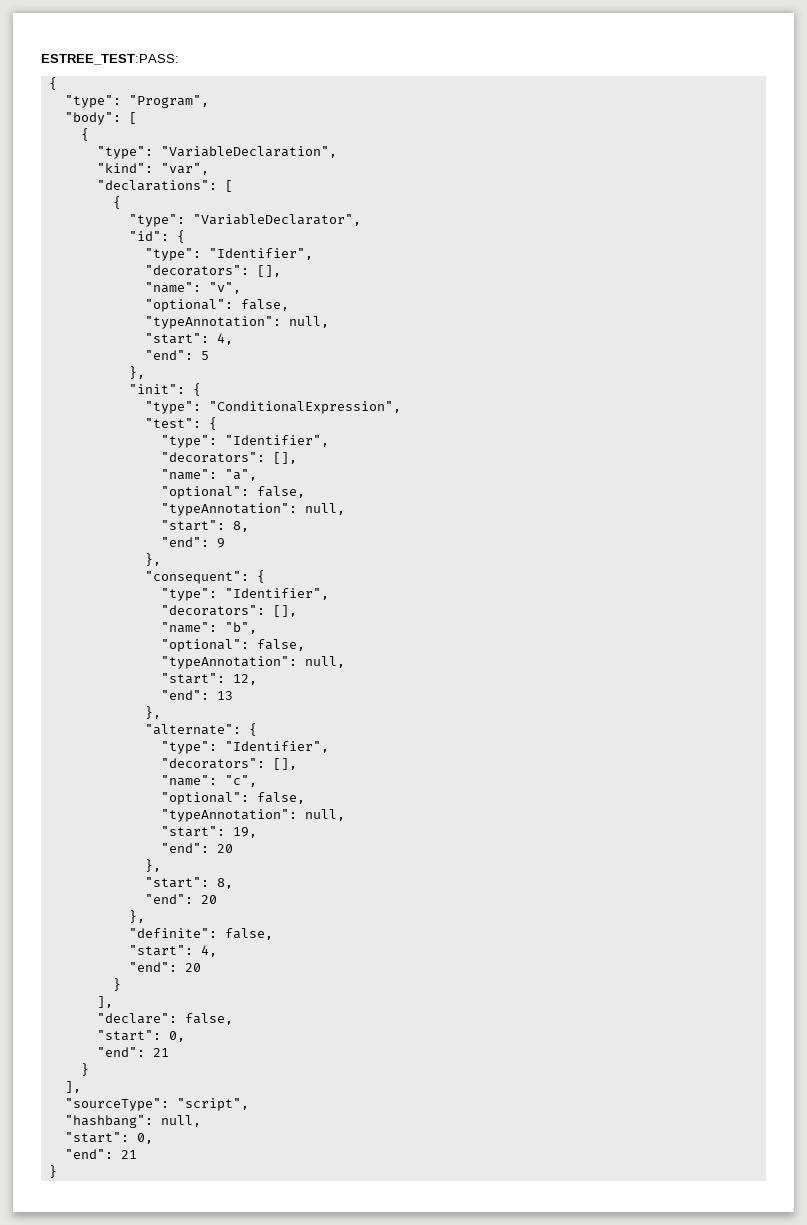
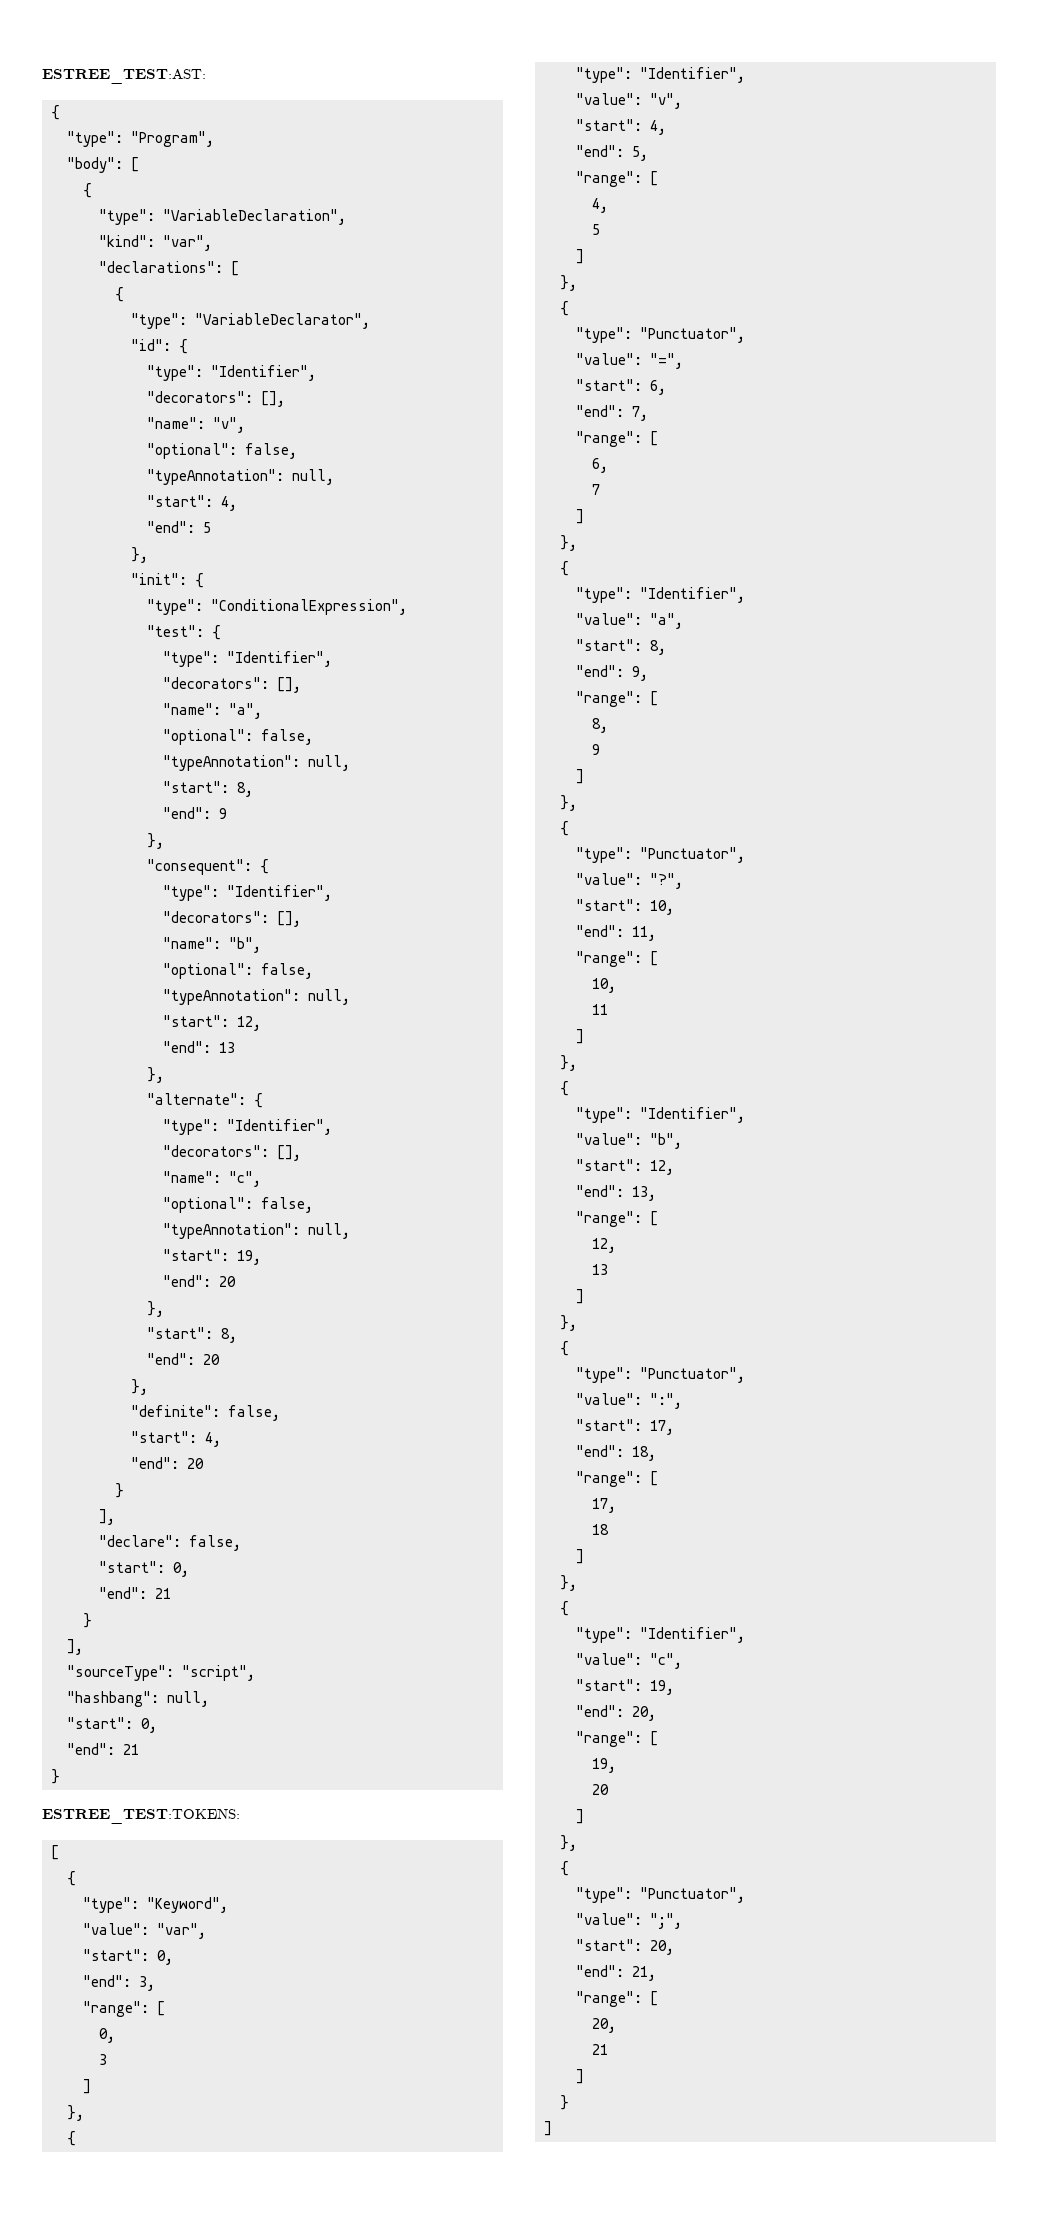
- ESTREE_TEST:PASS:
+ ESTREE_TEST:AST:
+ ESTREE_TEST:TOKENS:
+ [
+ {
+ "type": "Keyword",
+ "value": "var",
+ "start": 0,
+ "end": 3,
+ "range": [
+ 0,
+ 3
+ ]
+ },
+ {
+ "type": "Identifier",
+ "value": "v",
+ "start": 4,
+ "end": 5,
+ "range": [
+ 4,
+ 5
+ ]
+ },
+ {
+ "type": "Punctuator",
+ "value": "=",
+ "start": 6,
+ "end": 7,
+ "range": [
+ 6,
+ 7
+ ]
+ },
+ {
+ "type": "Identifier",
+ "value": "a",
+ "start": 8,
+ "end": 9,
+ "range": [
+ 8,
+ 9
+ ]
+ },
+ {
+ "type": "Punctuator",
+ "value": "?",
+ "start": 10,
+ "end": 11,
+ "range": [
+ 10,
+ 11
+ ]
+ },
+ {
+ "type": "Identifier",
+ "value": "b",
+ "start": 12,
+ "end": 13,
+ "range": [
+ 12,
+ 13
+ ]
+ },
+ {
+ "type": "Punctuator",
+ "value": ":",
+ "start": 17,
+ "end": 18,
+ "range": [
+ 17,
+ 18
+ ]
+ },
+ {
+ "type": "Identifier",
+ "value": "c",
+ "start": 19,
+ "end": 20,
+ "range": [
+ 19,
+ 20
+ ]
+ },
+ {
+ "type": "Punctuator",
+ "value": ";",
+ "start": 20,
+ "end": 21,
+ "range": [
+ 20,
+ 21
+ ]
+ }
+ ]

